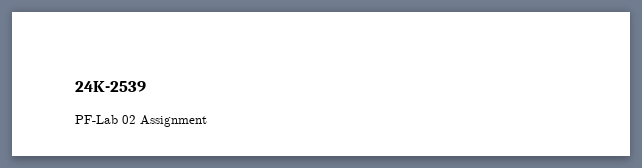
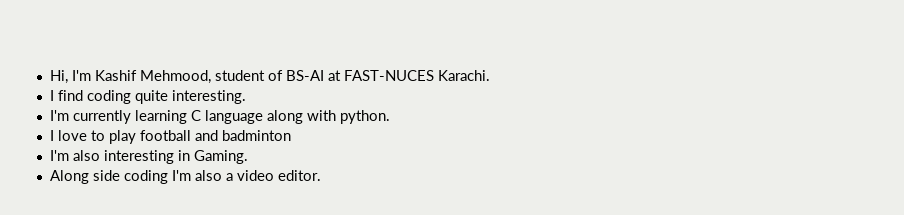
- 24K-2539
- PF-Lab 02 Assignment
+ Hi, I'm Kashif Mehmood, student of BS-AI at FAST-NUCES Karachi.
+ I find coding quite interesting.
+ I'm currently learning C language along with python.
+ I love to play football and badminton
+ I'm also interesting in Gaming.
+ Along side coding I'm also a video editor.

